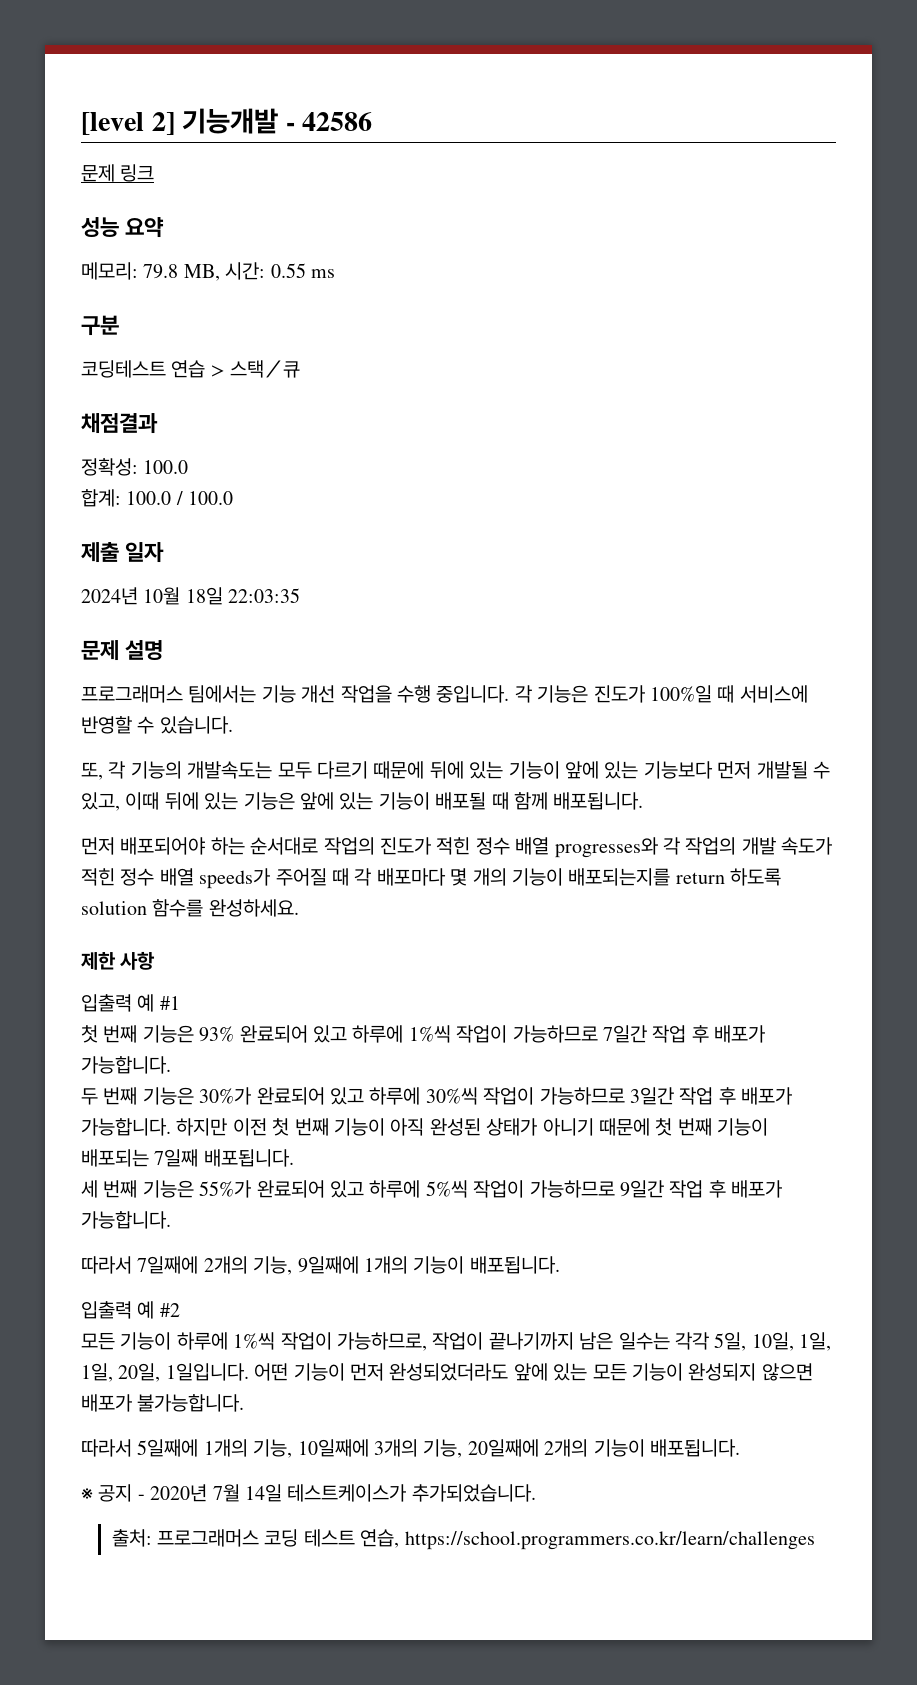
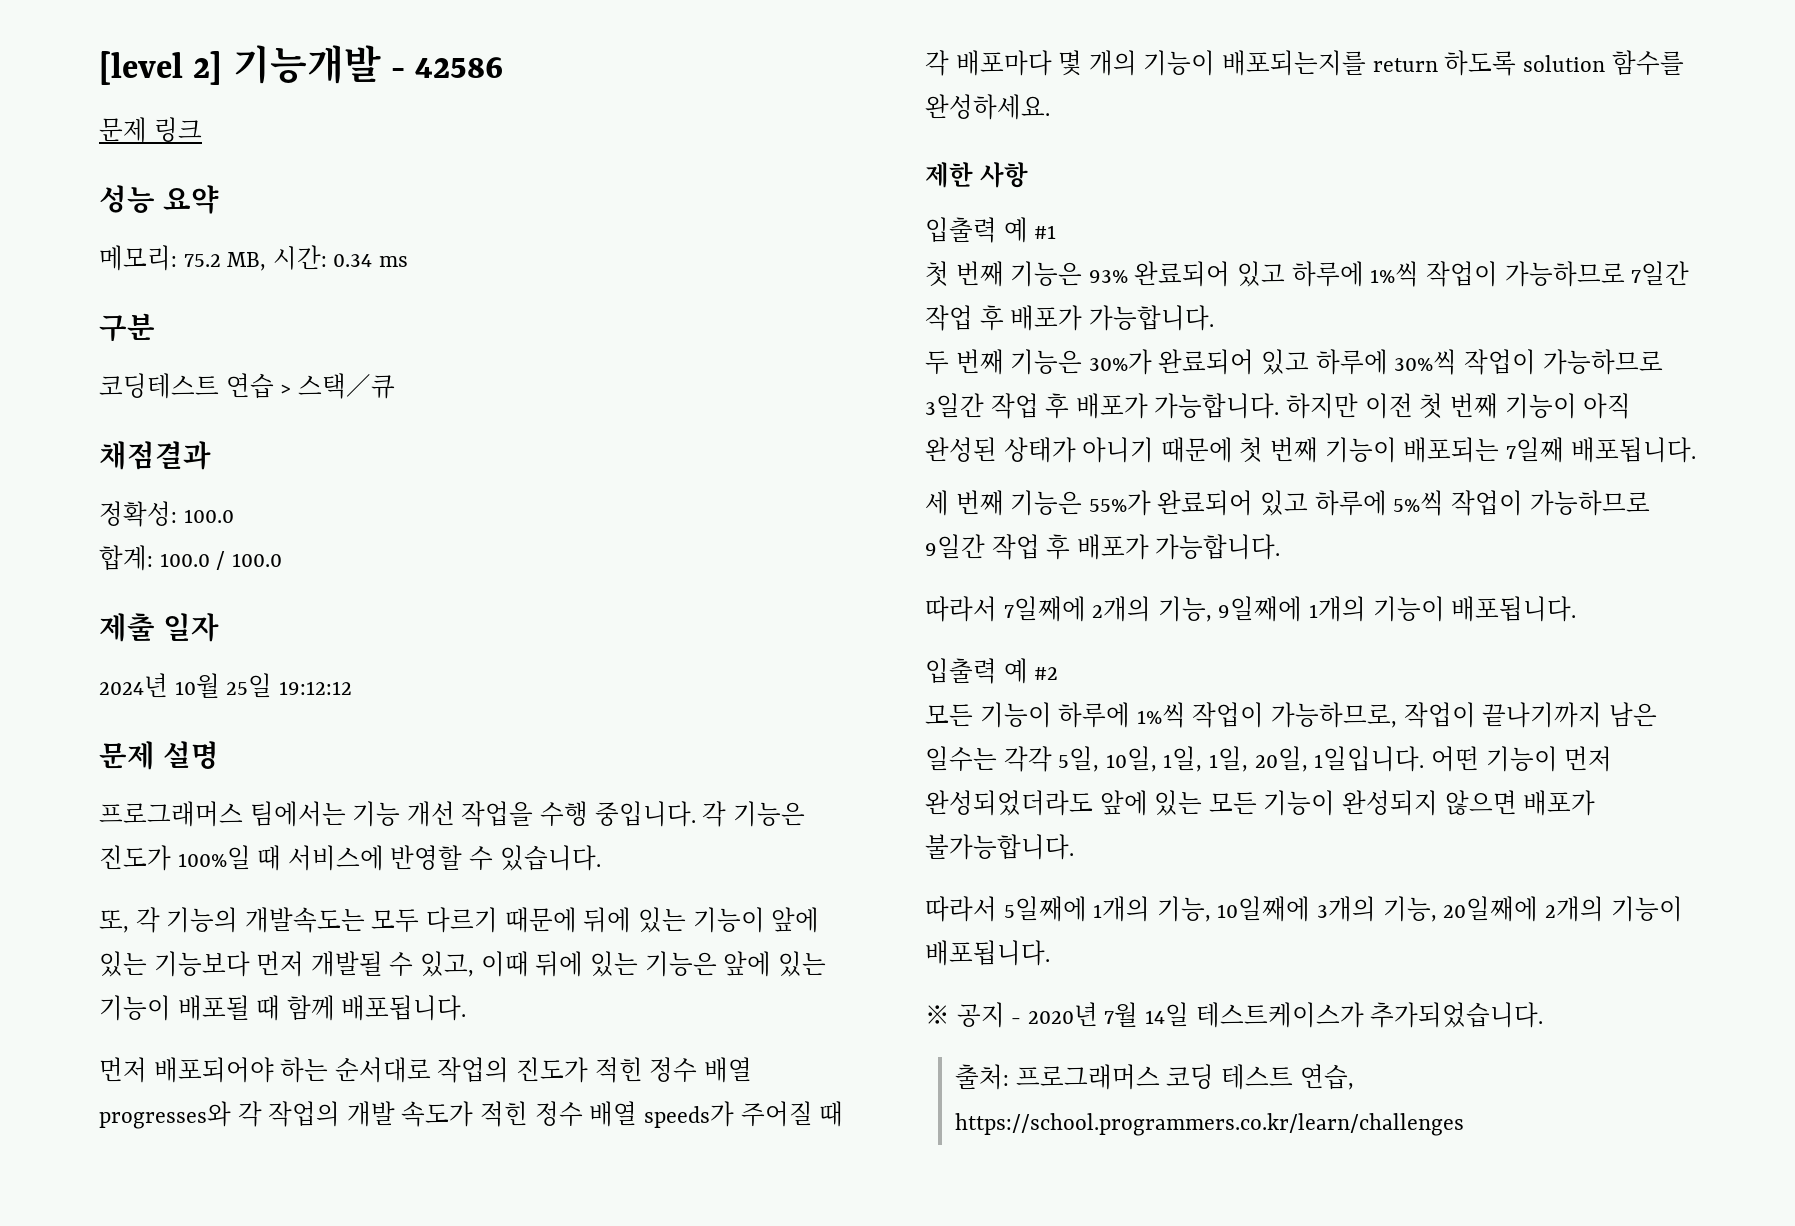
- 메모리: 79.8 MB, 시간: 0.55 ms
+ 메모리: 75.2 MB, 시간: 0.34 ms
- 2024년 10월 18일 22:03:35
+ 2024년 10월 25일 19:12:12

